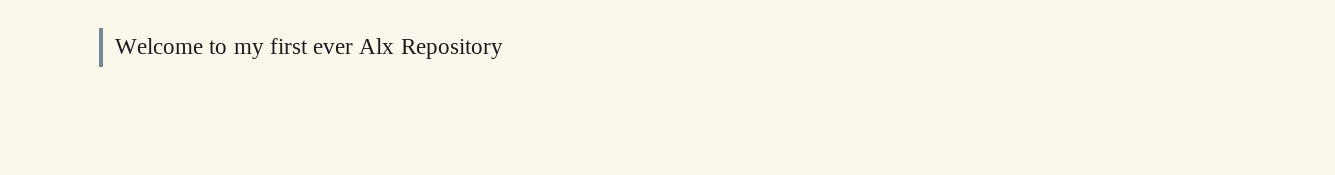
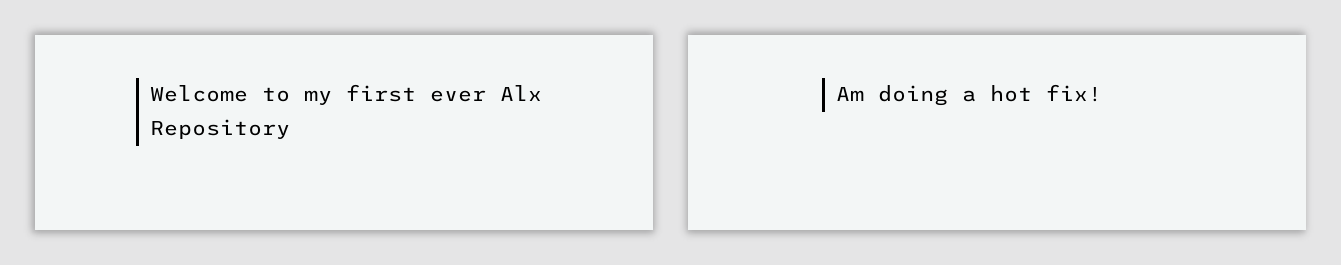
+ Am doing a hot fix!

